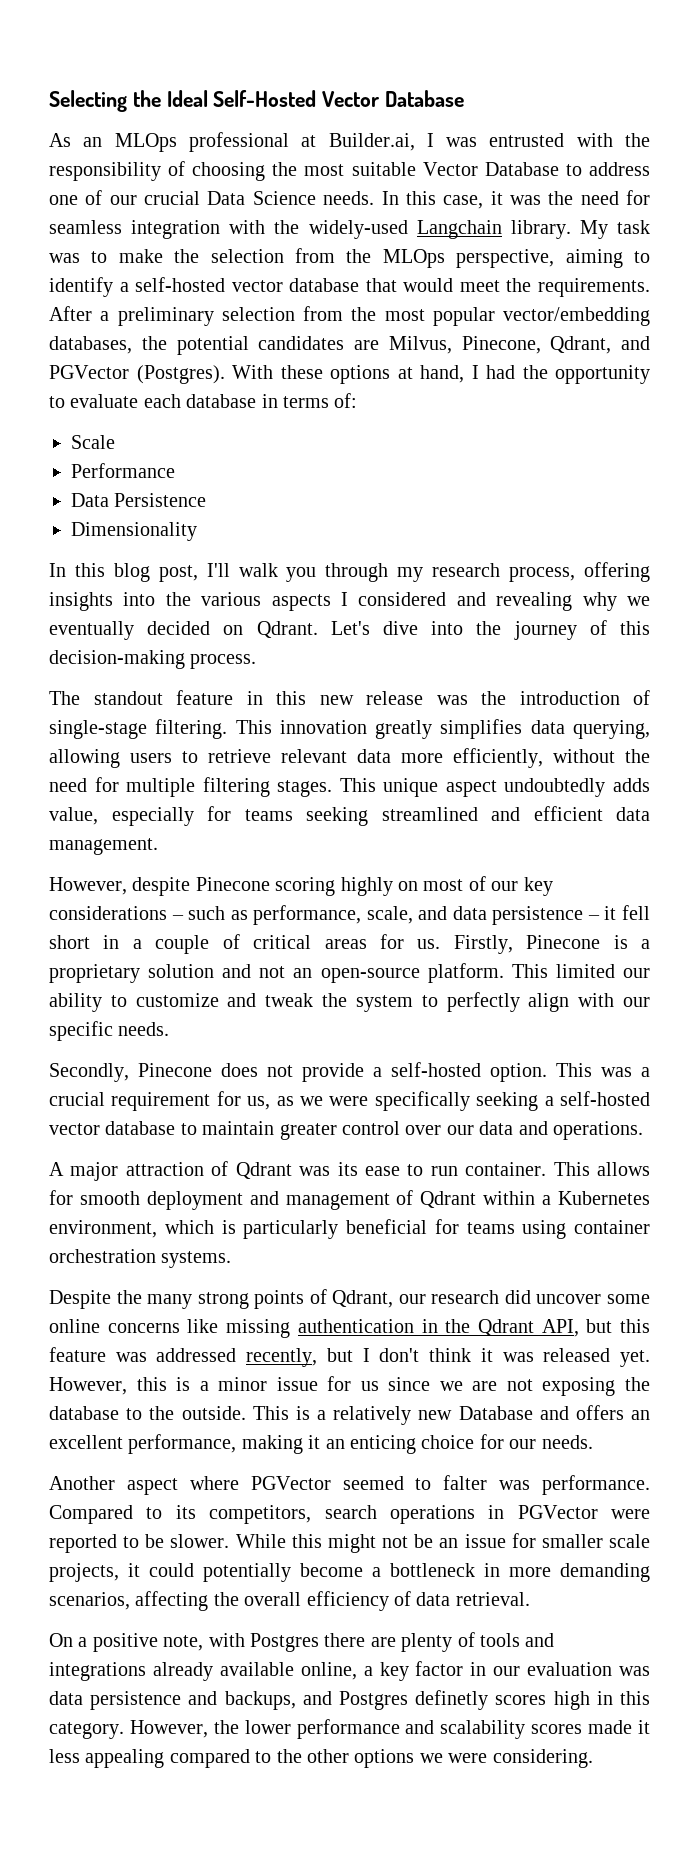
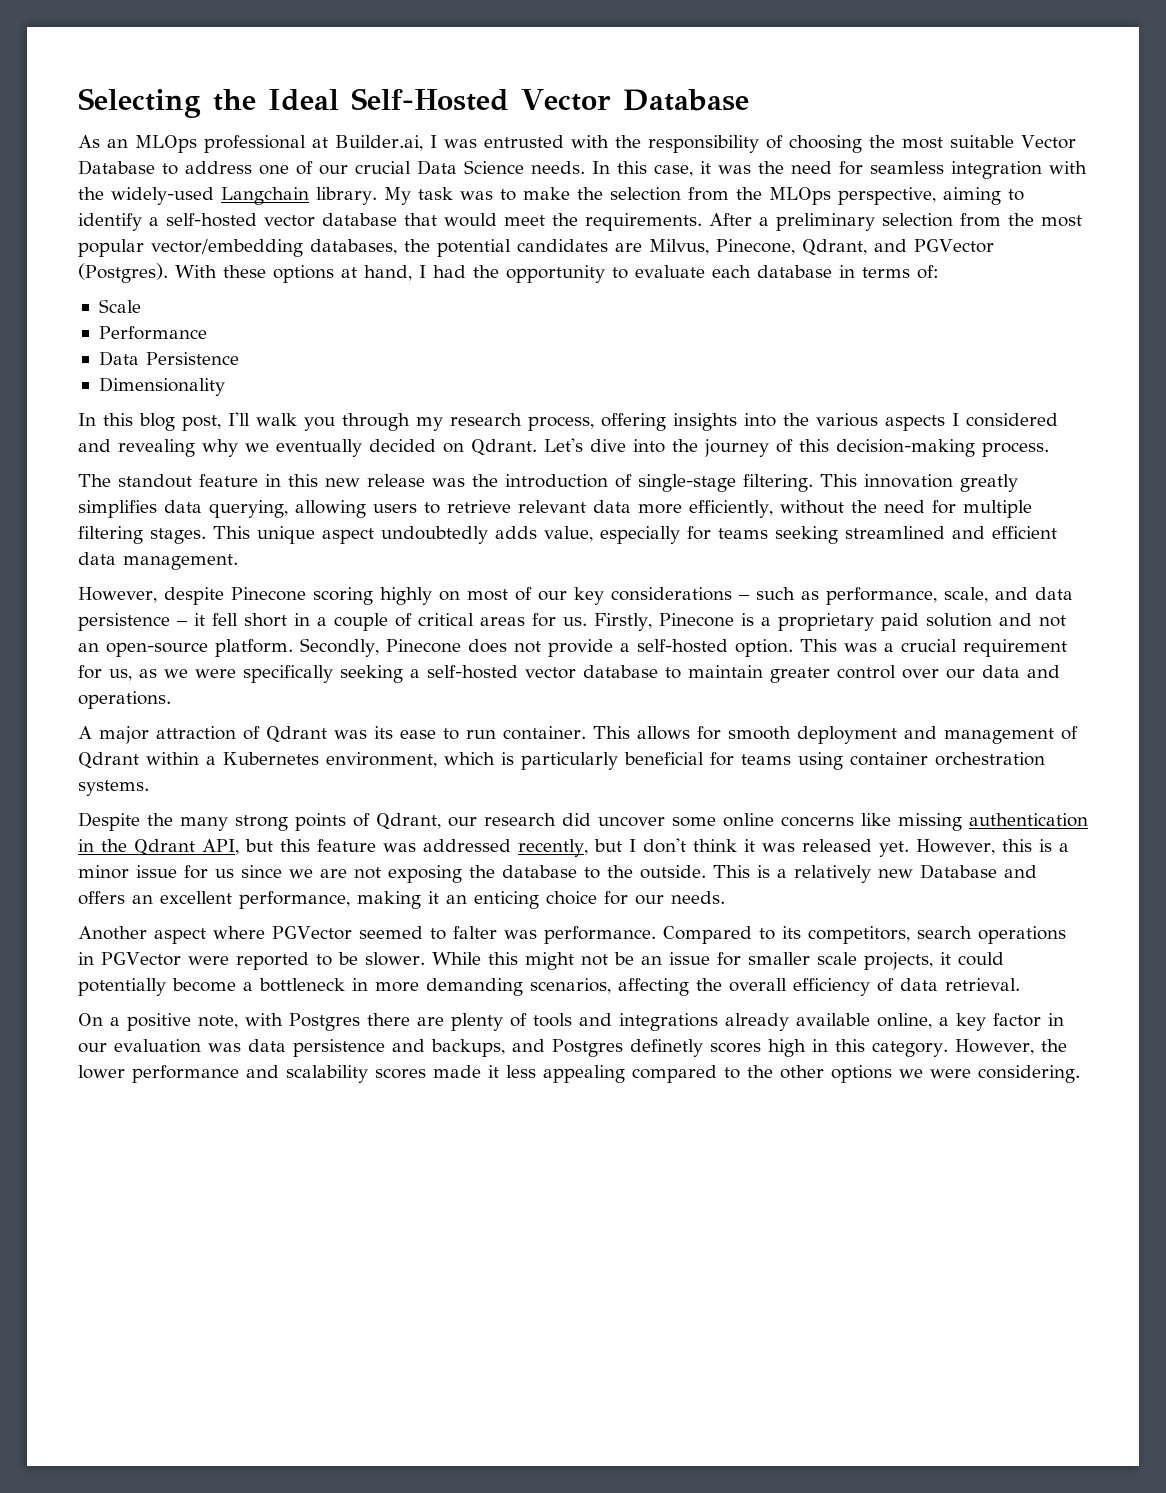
- Firstly, Pinecone is a proprietary solution and not an open-source platform. This limited our ability to customize and tweak the system to perfectly align with our specific needs.
- Secondly, Pinecone does not provide a self-hosted option.
+ Firstly, Pinecone is a proprietary paid solution and not an open-source platform. Secondly, Pinecone does not provide a self-hosted option.

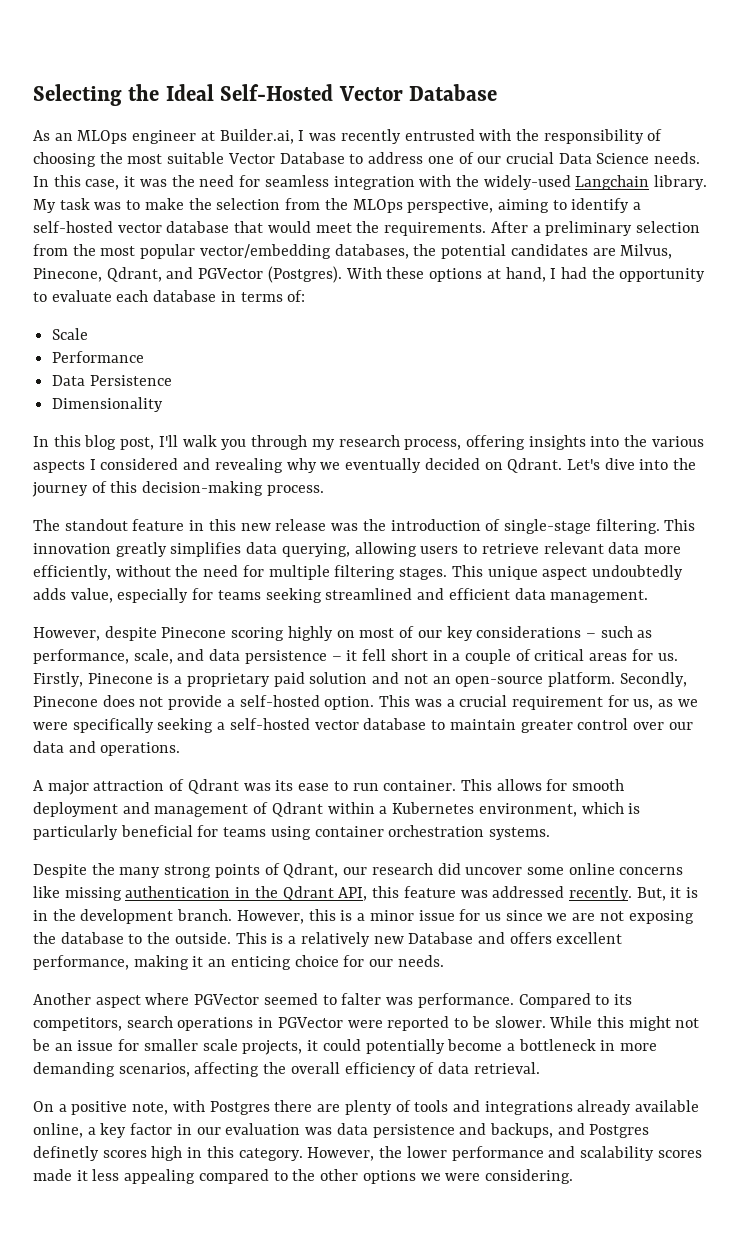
- As an MLOps professional at Builder.ai, I was entrusted with the responsibility of choosing the most suitable Vector Database to address one of our crucial Data Science needs.
+ As an MLOps engineer at Builder.ai, I was recently entrusted with the responsibility of choosing the most suitable Vector Database to address one of our crucial Data Science needs.
- Despite the many strong points of Qdrant, our research did uncover some online concerns like missing authentication in the Qdrant API, but this feature was addressed recently, but I don't think it was released yet.
+ Despite the many strong points of Qdrant, our research did uncover some online concerns like missing authentication in the Qdrant API, this feature was addressed recently. But, it is in the development branch.
- This is a relatively new Database and offers an excellent performance, making it an enticing choice for our needs.
+ This is a relatively new Database and offers excellent performance, making it an enticing choice for our needs.

